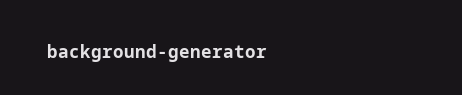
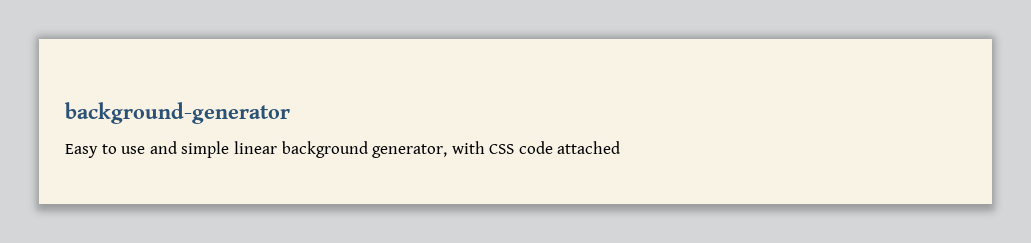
+ Easy to use and simple linear background generator, with CSS code attached

